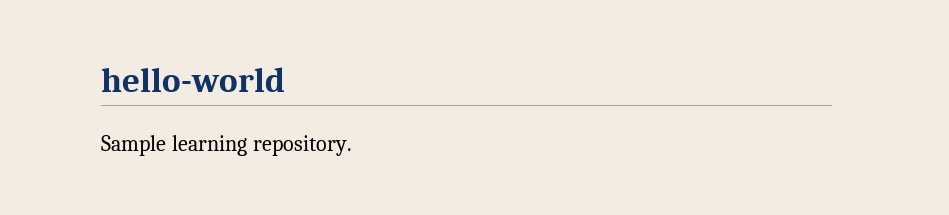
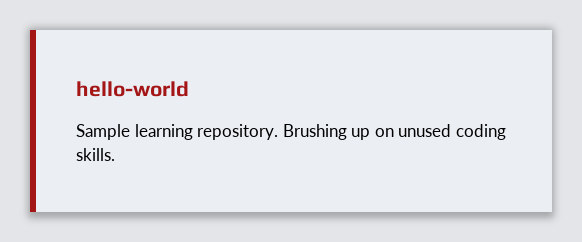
+ Brushing up on unused coding skills.

